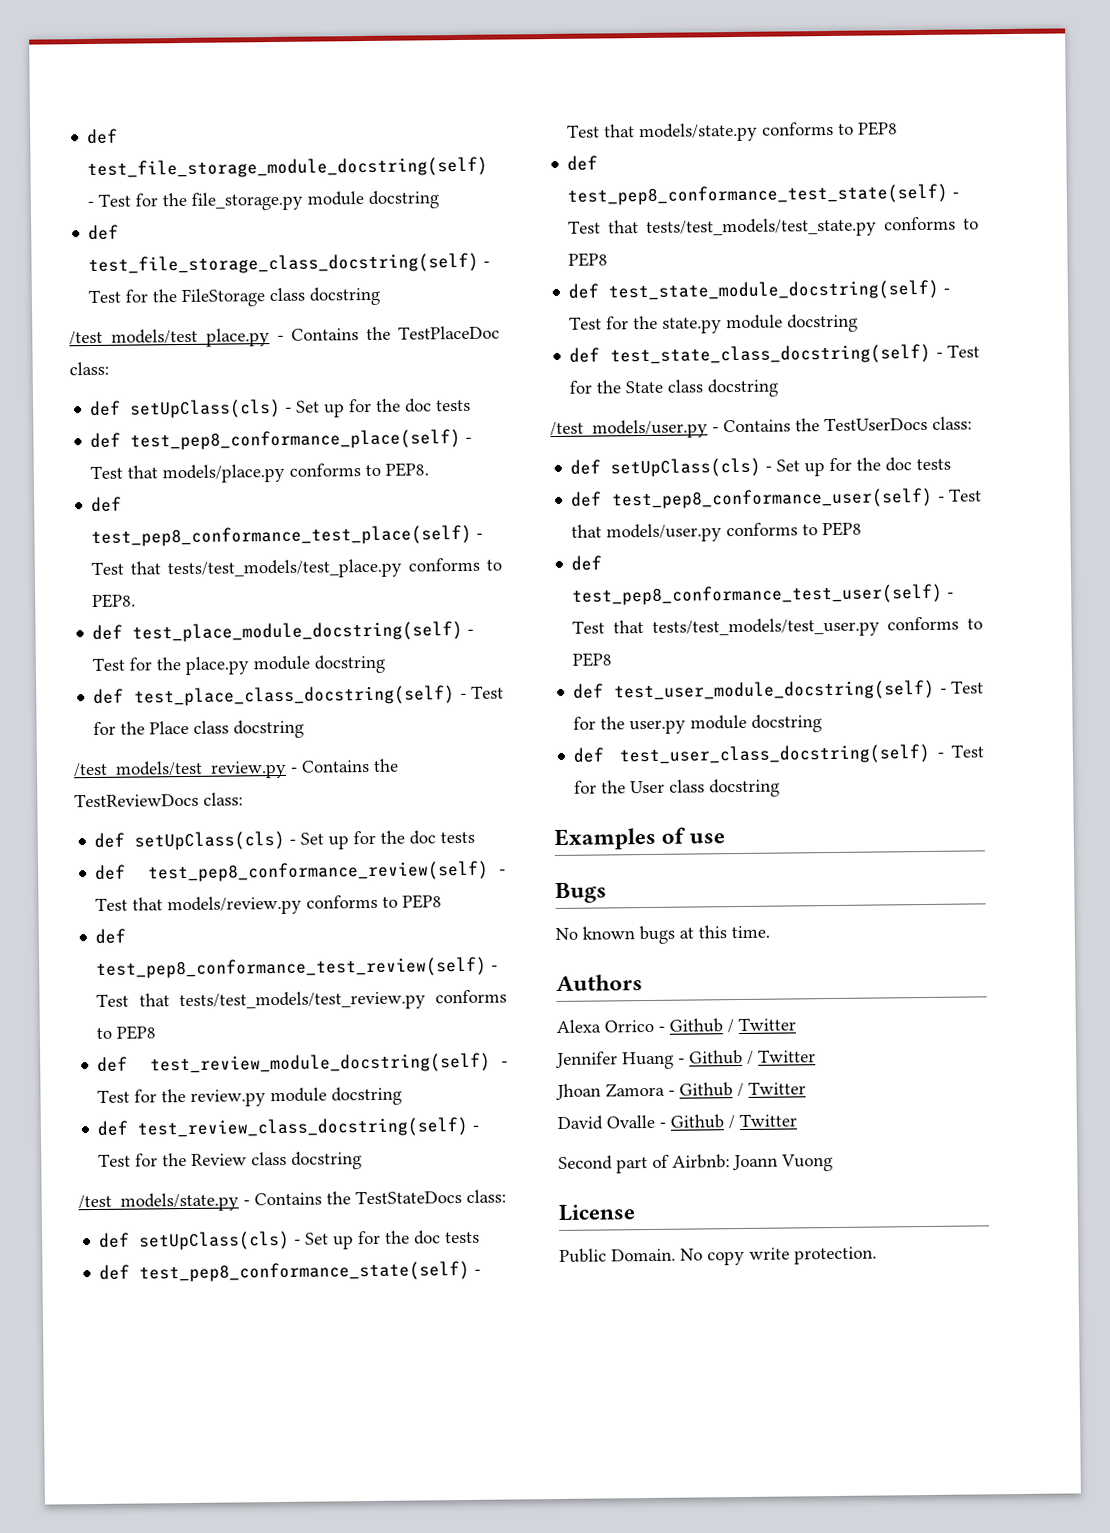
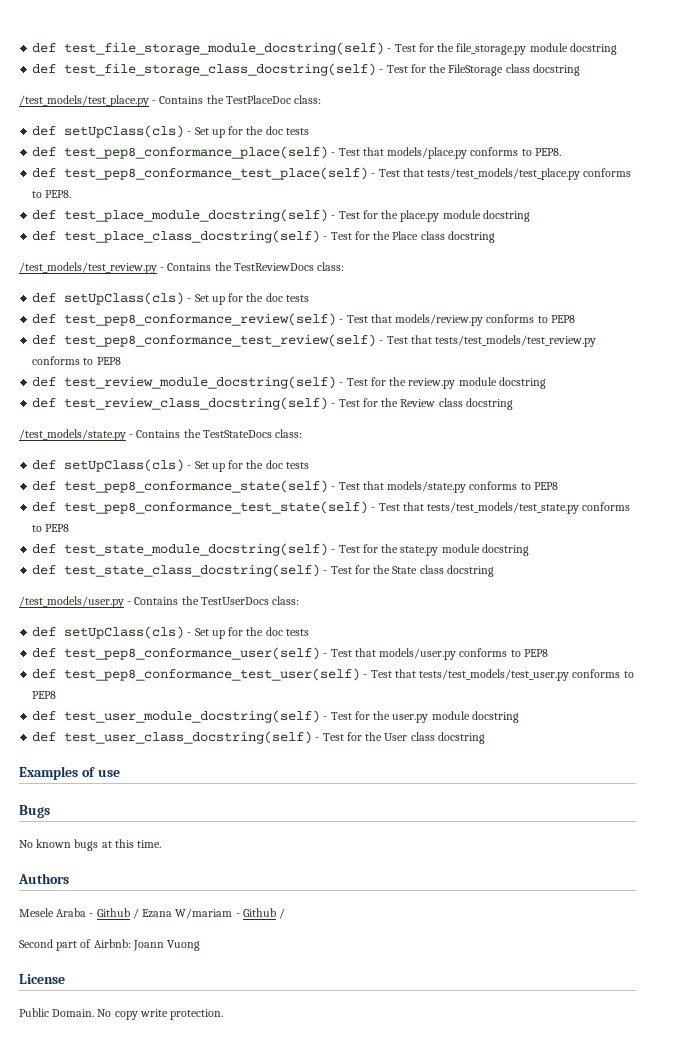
- Alexa Orrico - Github / Twitter
- Jennifer Huang - Github / Twitter
- Jhoan Zamora - Github / Twitter
- David Ovalle - Github / Twitter
+ Mesele Araba - Github / Ezana W/mariam - Github /

